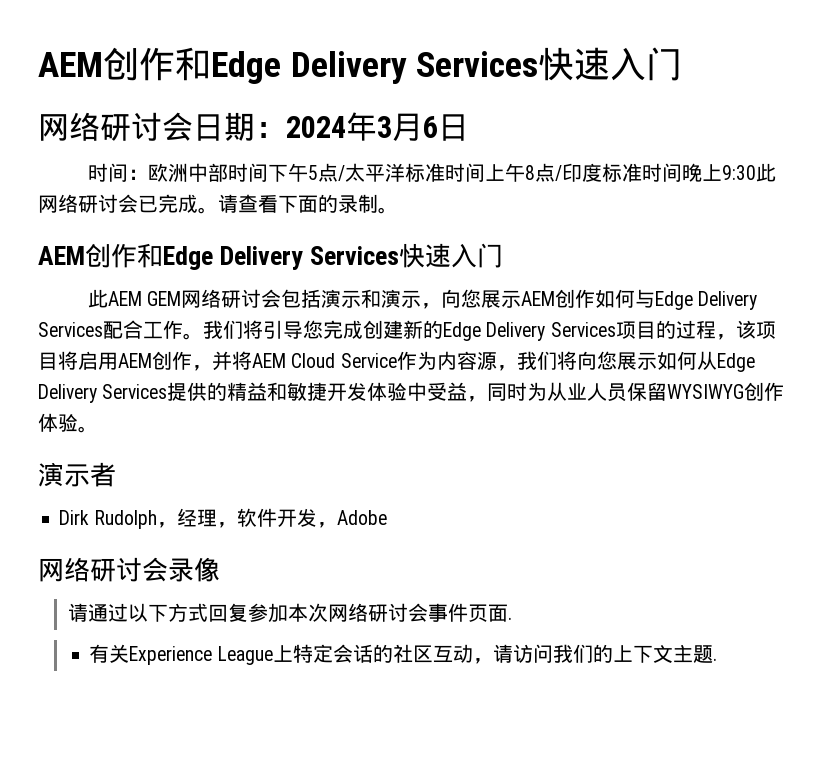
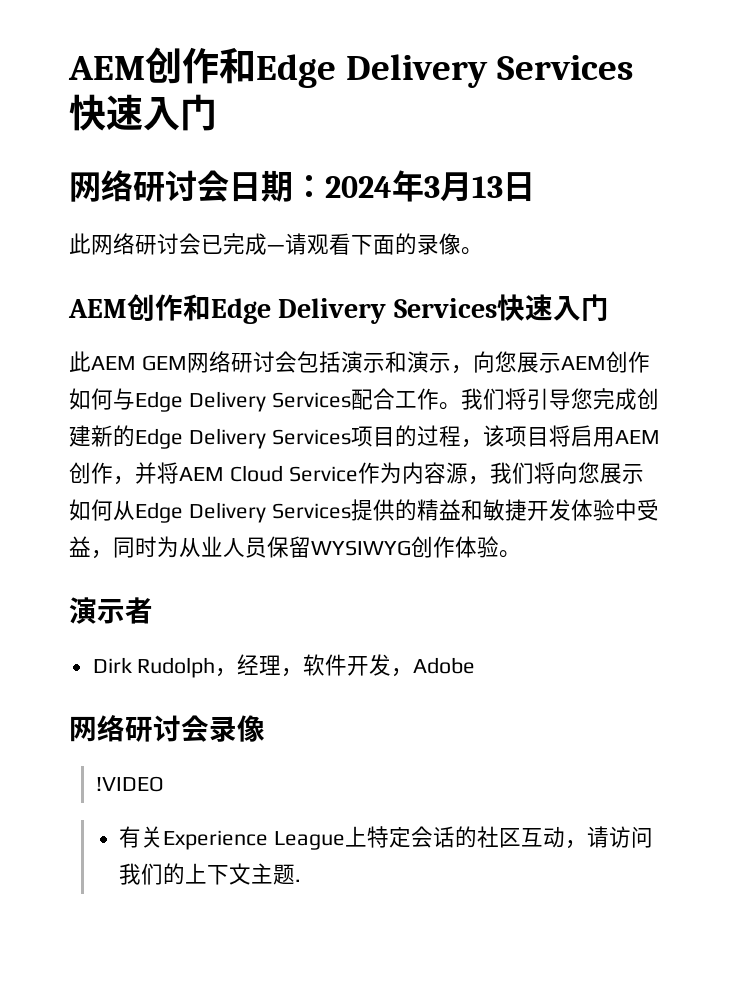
- 网络研讨会日期：2024年3月6日
+ 网络研讨会日期：2024年3月13日
- 时间：欧洲中部时间下午5点/太平洋标准时间上午8点/印度标准时间晚上9:30此网络研讨会已完成。请查看下面的录制。
+ 此网络研讨会已完成—请观看下面的录像。
- 请通过以下方式回复参加本次网络研讨会事件页面.
+ !VIDEO

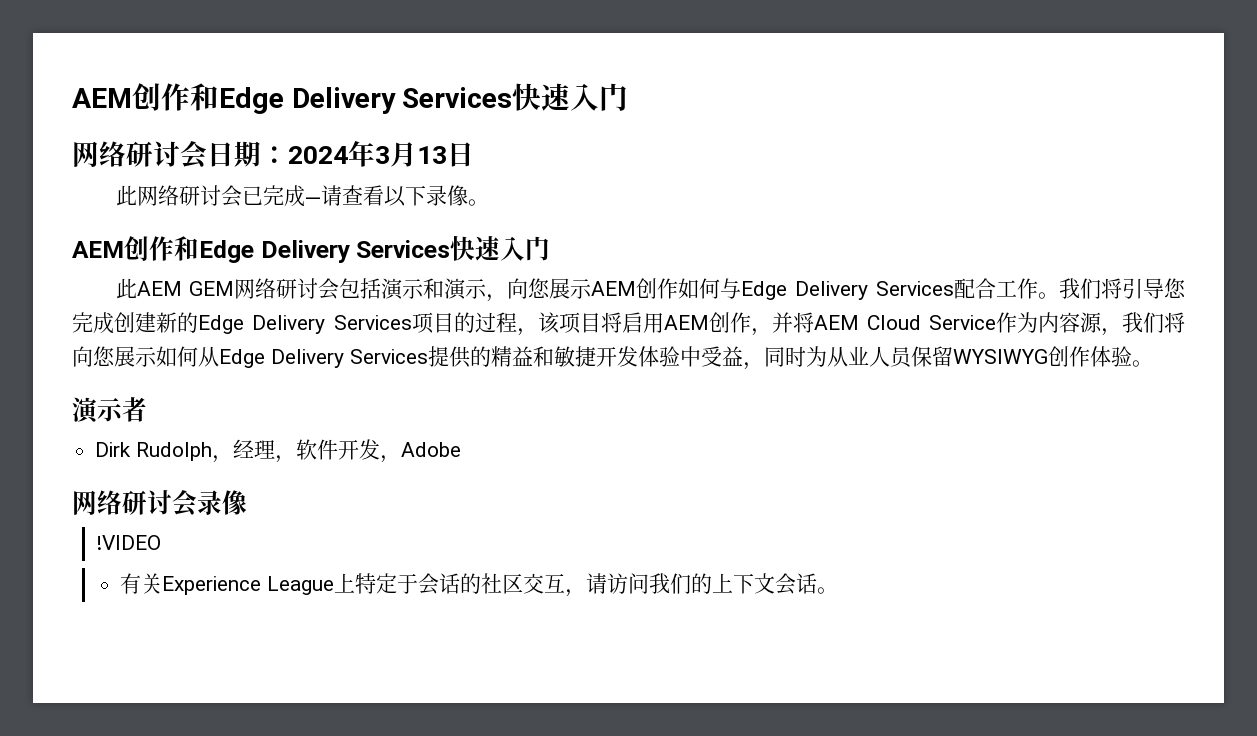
- 此网络研讨会已完成—请观看下面的录像。
+ 此网络研讨会已完成—请查看以下录像。
- 有关Experience League上特定会话的社区互动，请访问我们的上下文主题.
+ 有关Experience League上特定于会话的社区交互，请访问我们的上下文会话。

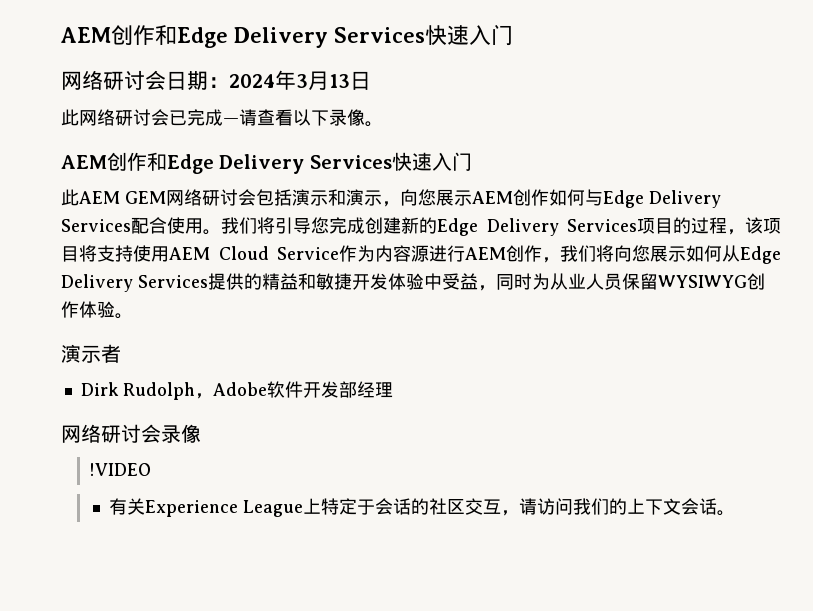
- 此AEM GEM网络研讨会包括演示和演示，向您展示AEM创作如何与Edge Delivery Services配合工作。
+ 此AEM GEM网络研讨会包括演示和演示，向您展示AEM创作如何与Edge Delivery Services配合使用。
- 我们将引导您完成创建新的Edge Delivery Services项目的过程，该项目将启用AEM创作，并将AEM Cloud Service作为内容源，我们将向您展示如何从Edge Delivery Services提供的精益和敏捷开发体验中受益，同时为从业人员保留WYSIWYG创作体验。
+ 我们将引导您完成创建新的Edge Delivery Services项目的过程，该项目将支持使用AEM Cloud Service作为内容源进行AEM创作，我们将向您展示如何从Edge Delivery Services提供的精益和敏捷开发体验中受益，同时为从业人员保留WYSIWYG创作体验。
- Dirk Rudolph，经理，软件开发，Adobe
+ Dirk Rudolph，Adobe软件开发部经理

